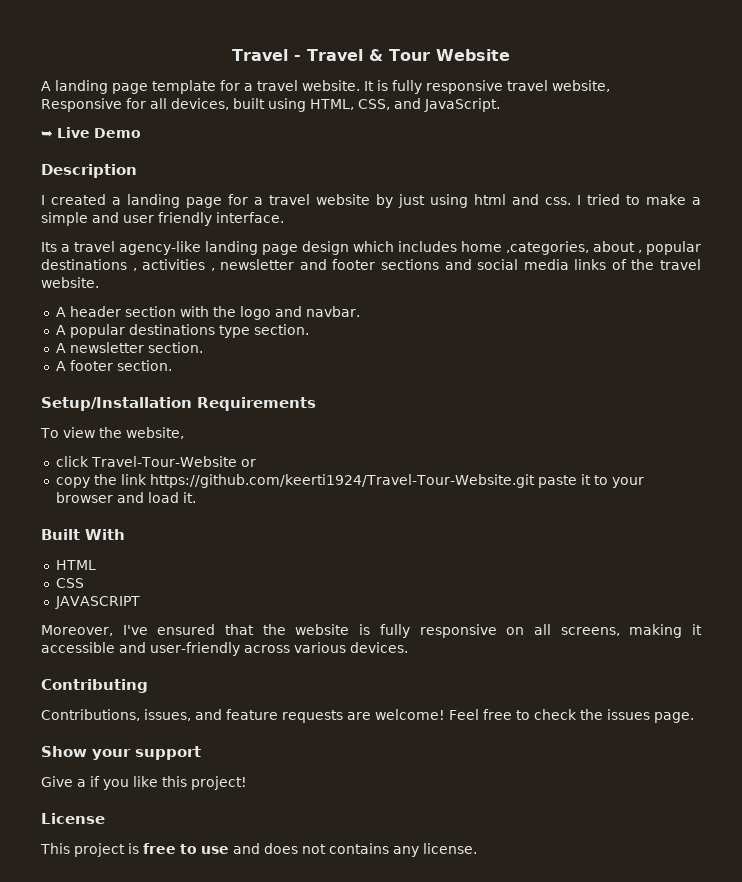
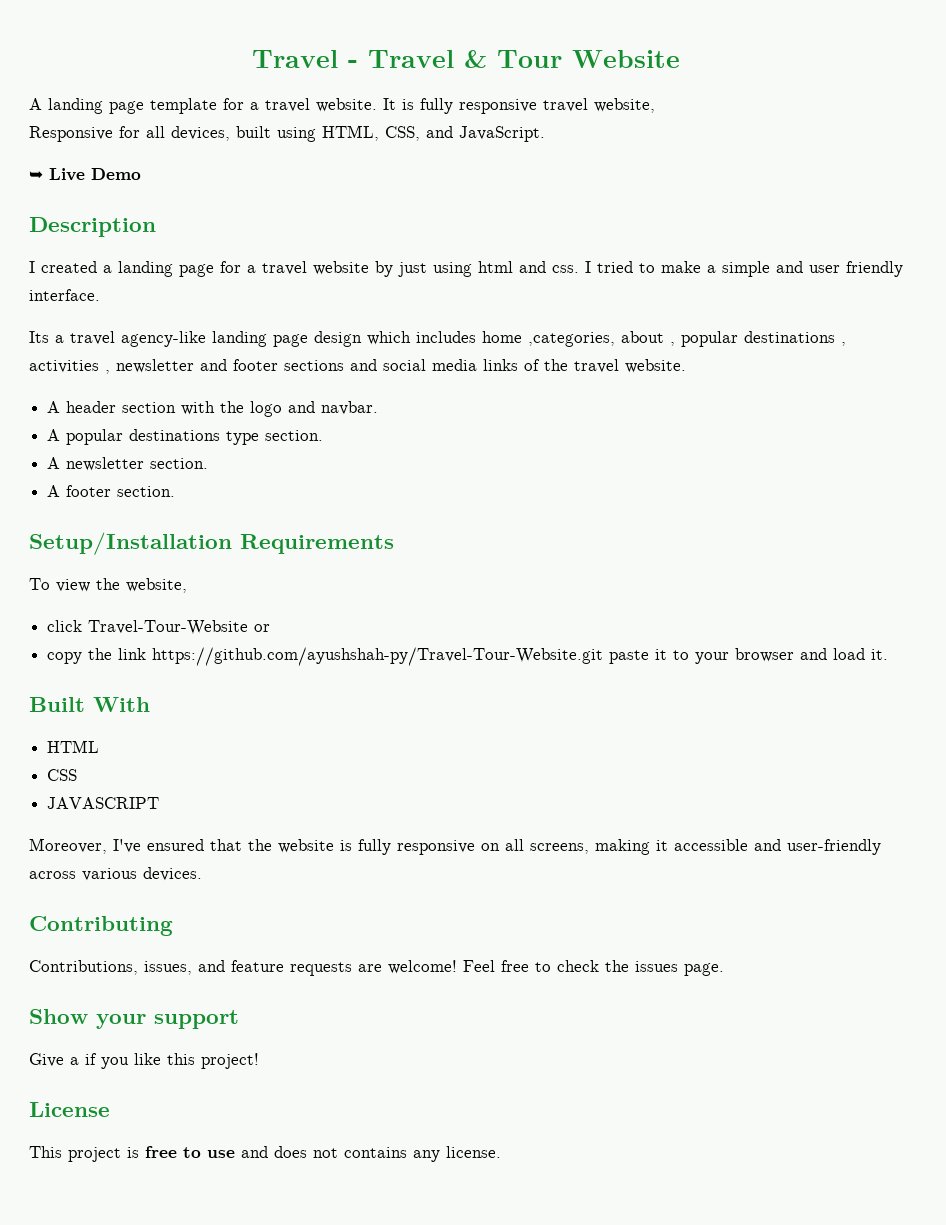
- copy the link https://github.com/keerti1924/Travel-Tour-Website.git paste it to your browser and load it.
+ copy the link https://github.com/ayushshah-py/Travel-Tour-Website.git paste it to your browser and load it.

